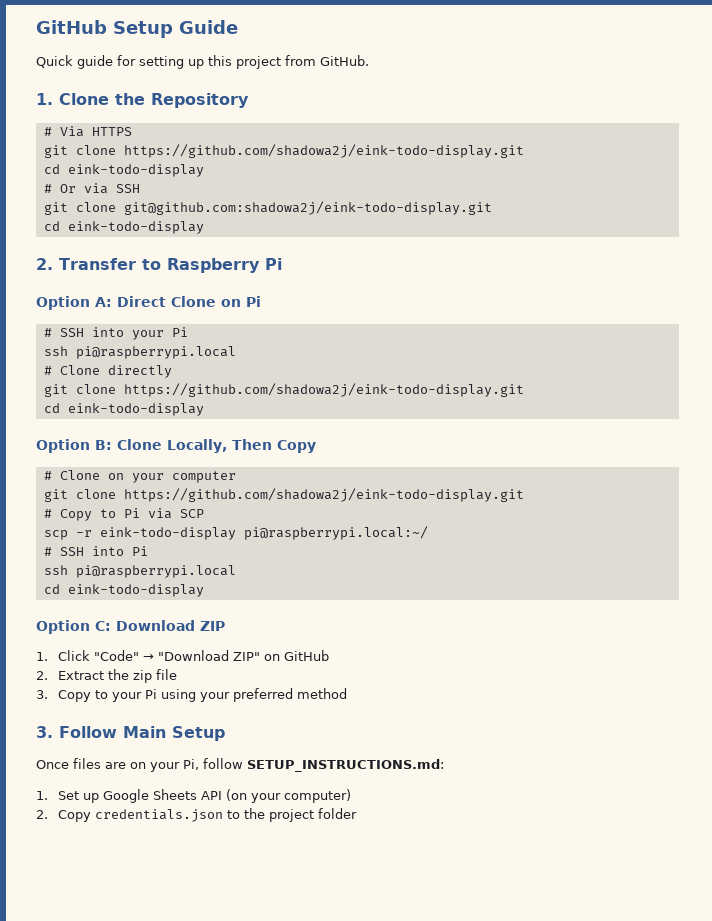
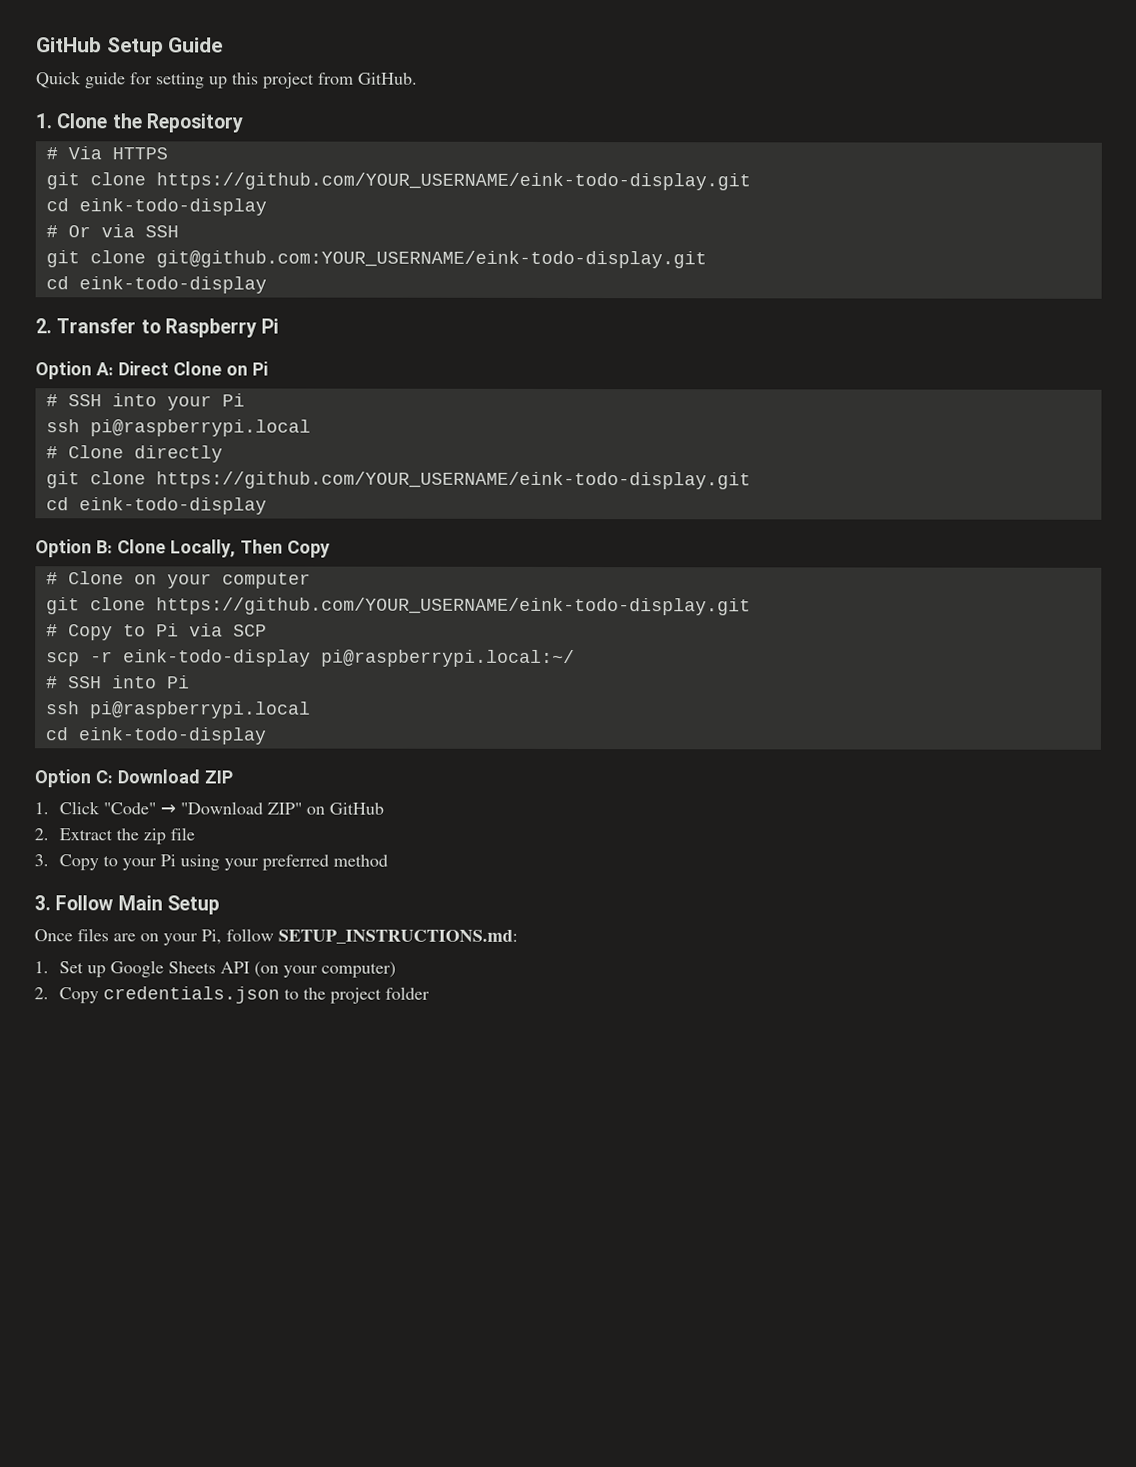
  # Via HTTPS
- git clone https://github.com/shadowa2j/eink-todo-display.git
+ git clone https://github.com/YOUR_USERNAME/eink-todo-display.git
- git clone git@github.com:shadowa2j/eink-todo-display.git
+ git clone git@github.com:YOUR_USERNAME/eink-todo-display.git
  # Clone directly
- git clone https://github.com/shadowa2j/eink-todo-display.git
+ git clone https://github.com/YOUR_USERNAME/eink-todo-display.git
  # Clone on your computer
- git clone https://github.com/shadowa2j/eink-todo-display.git
+ git clone https://github.com/YOUR_USERNAME/eink-todo-display.git

